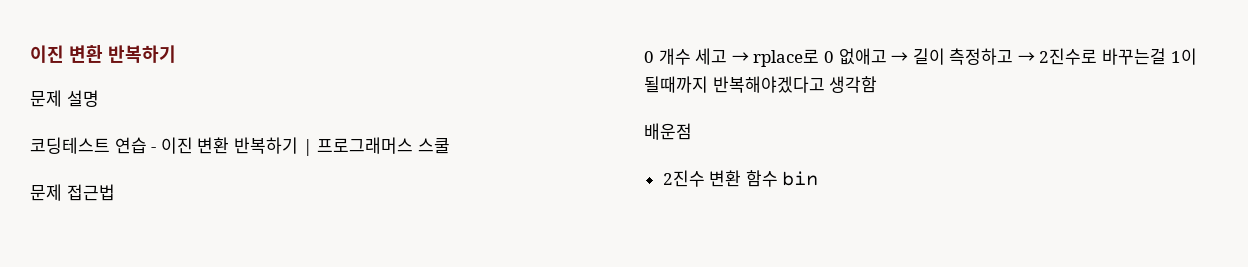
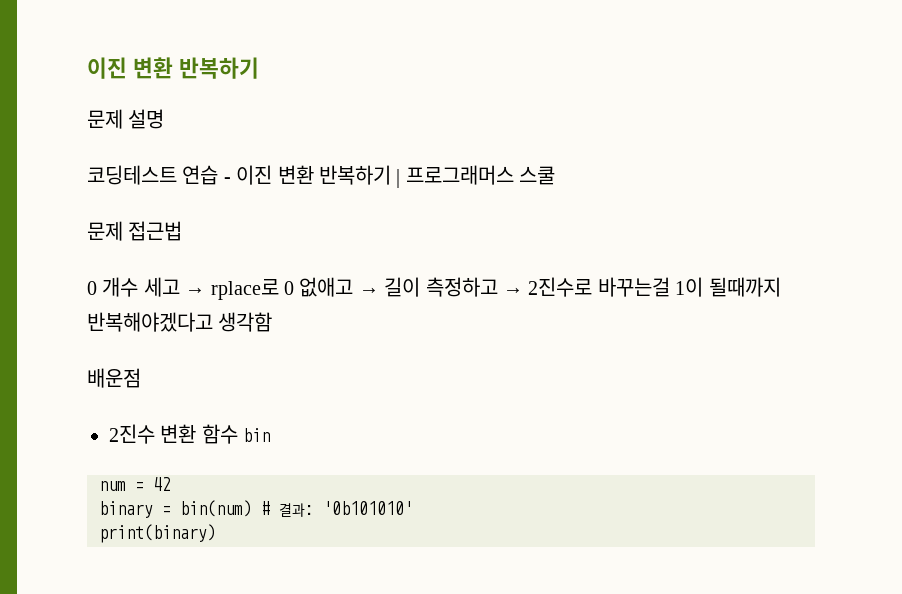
+ num = 42
+ binary = bin(num) # 결과: '0b101010'
+ print(binary)

